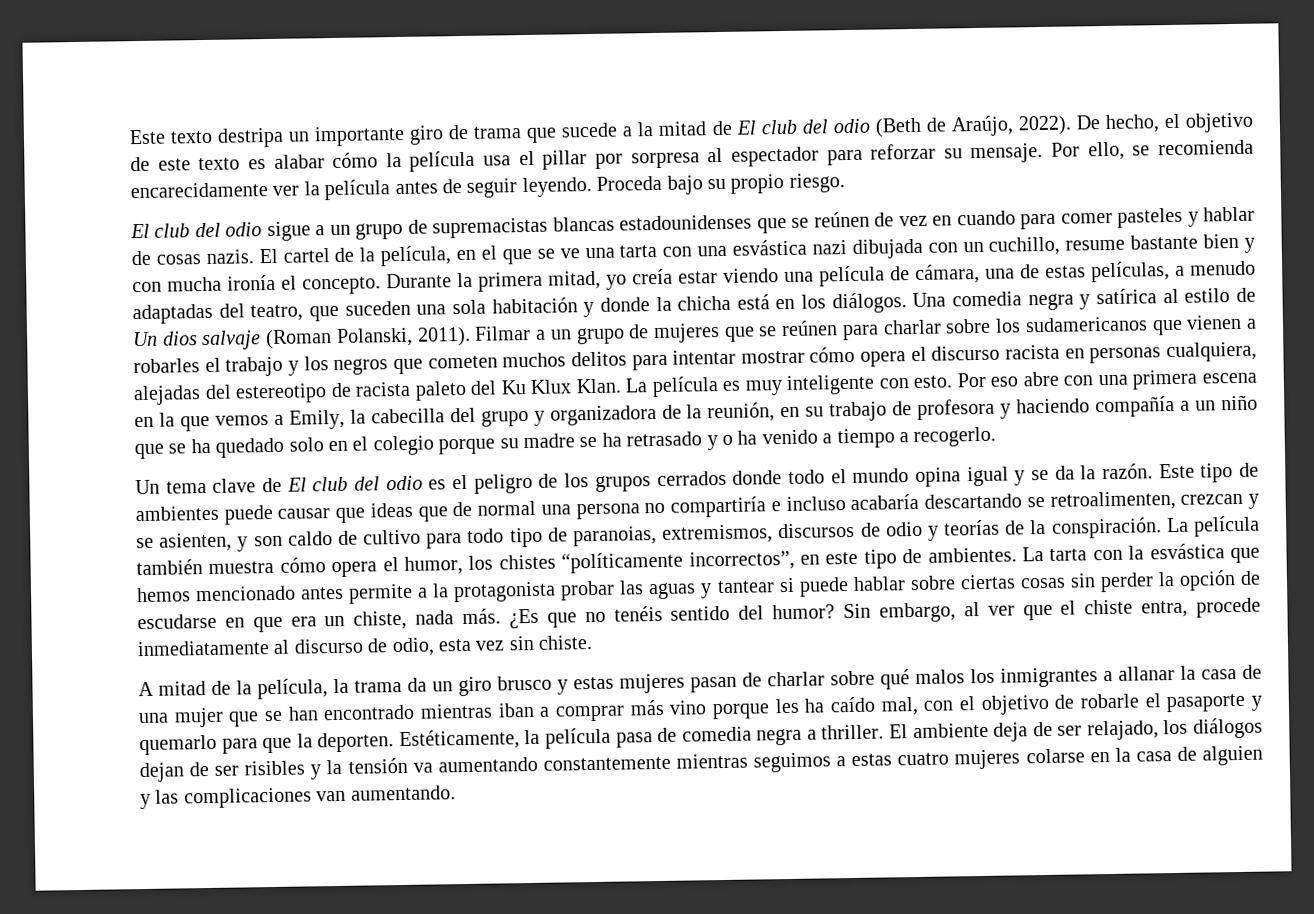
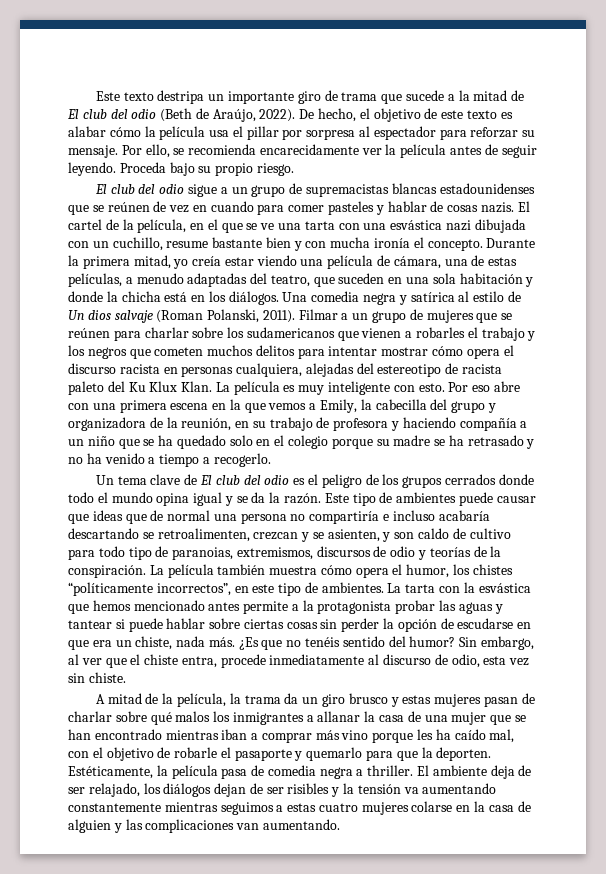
- Durante la primera mitad, yo creía estar viendo una película de cámara, una de estas películas, a menudo adaptadas del teatro, que suceden una sola habitación y donde la chicha está en los diálogos.
+ Durante la primera mitad, yo creía estar viendo una película de cámara, una de estas películas, a menudo adaptadas del teatro, que suceden en una sola habitación y donde la chicha está en los diálogos.
- Por eso abre con una primera escena en la que vemos a Emily, la cabecilla del grupo y organizadora de la reunión, en su trabajo de profesora y haciendo compañía a un niño que se ha quedado solo en el colegio porque su madre se ha retrasado y o ha venido a tiempo a recogerlo.
+ Por eso abre con una primera escena en la que vemos a Emily, la cabecilla del grupo y organizadora de la reunión, en su trabajo de profesora y haciendo compañía a un niño que se ha quedado solo en el colegio porque su madre se ha retrasado y no ha venido a tiempo a recogerlo.

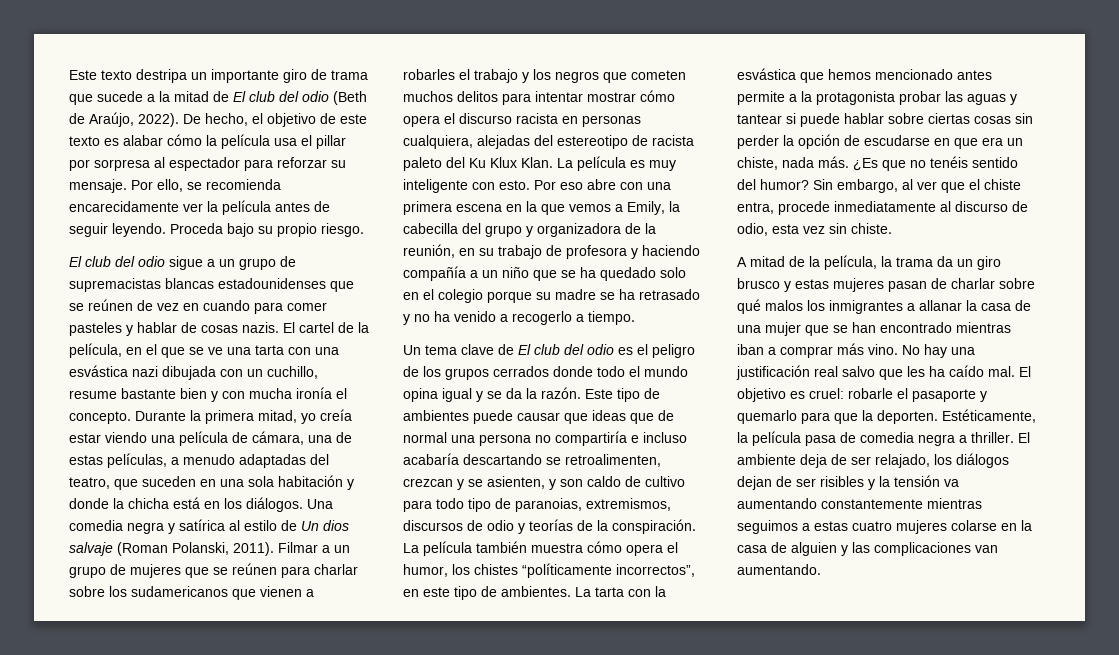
- Por eso abre con una primera escena en la que vemos a Emily, la cabecilla del grupo y organizadora de la reunión, en su trabajo de profesora y haciendo compañía a un niño que se ha quedado solo en el colegio porque su madre se ha retrasado y no ha venido a tiempo a recogerlo.
+ Por eso abre con una primera escena en la que vemos a Emily, la cabecilla del grupo y organizadora de la reunión, en su trabajo de profesora y haciendo compañía a un niño que se ha quedado solo en el colegio porque su madre se ha retrasado y no ha venido a recogerlo a tiempo.
- A mitad de la película, la trama da un giro brusco y estas mujeres pasan de charlar sobre qué malos los inmigrantes a allanar la casa de una mujer que se han encontrado mientras iban a comprar más vino porque les ha caído mal, con el objetivo de robarle el pasaporte y quemarlo para que la deporten.
+ A mitad de la película, la trama da un giro brusco y estas mujeres pasan de charlar sobre qué malos los inmigrantes a allanar la casa de una mujer que se han encontrado mientras iban a comprar más vino. No hay una justificación real salvo que les ha caído mal. El objetivo es cruel: robarle el pasaporte y quemarlo para que la deporten.

